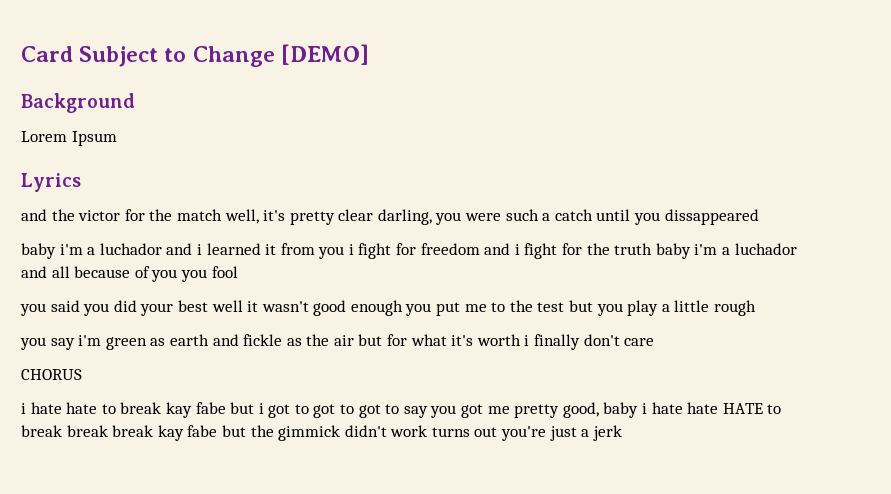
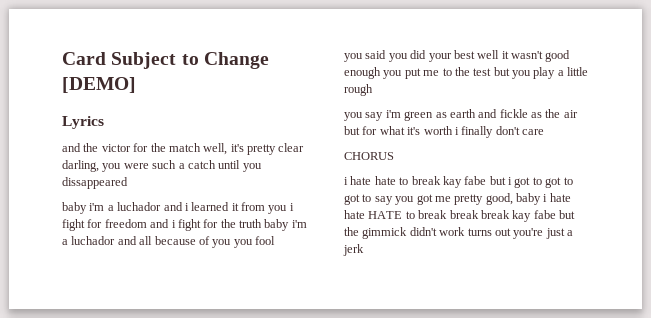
- Background
- Lorem Ipsum

